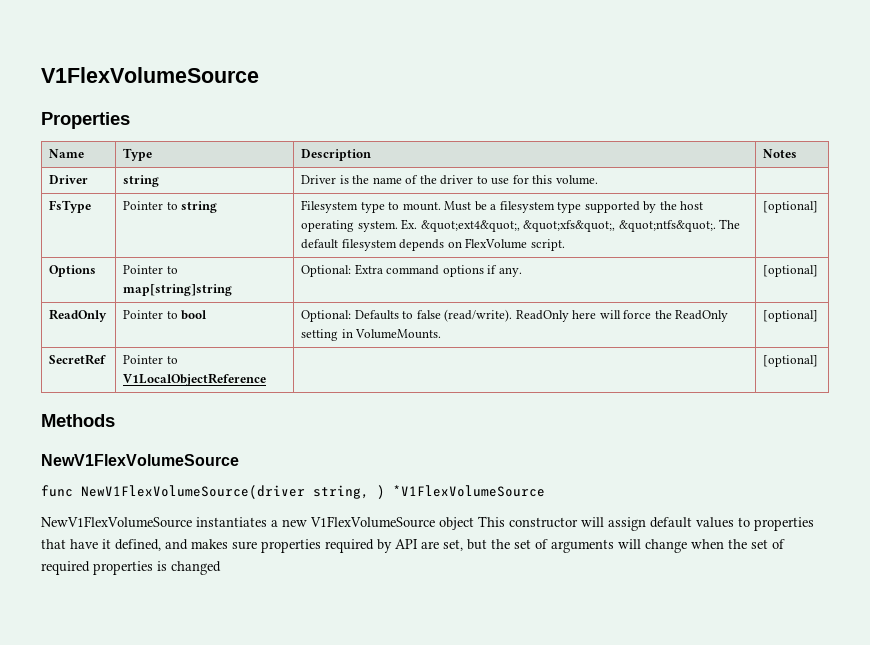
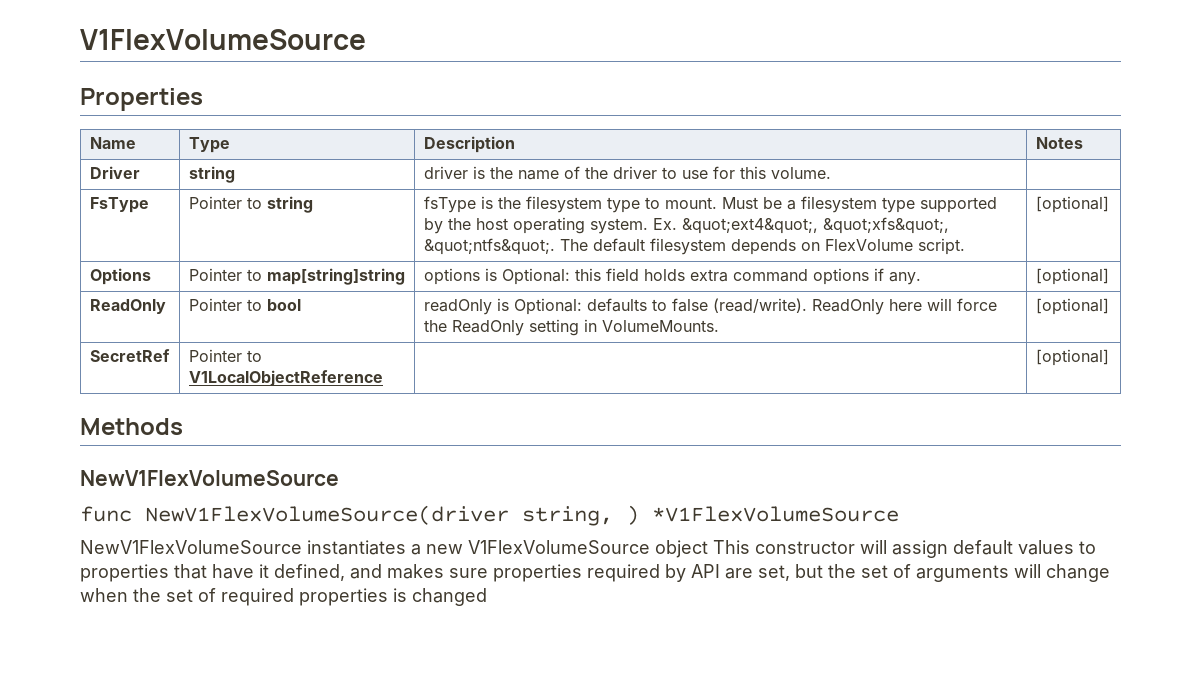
- Driver | string | Driver is the name of the driver to use for this volume. |
+ Driver | string | driver is the name of the driver to use for this volume. |
- FsType | Pointer to string | Filesystem type to mount. Must be a filesystem type supported by the host operating system. Ex. &quot;ext4&quot;, &quot;xfs&quot;, &quot;ntfs&quot;. The default filesystem depends on FlexVolume script. | [optional]
+ FsType | Pointer to string | fsType is the filesystem type to mount. Must be a filesystem type supported by the host operating system. Ex. &quot;ext4&quot;, &quot;xfs&quot;, &quot;ntfs&quot;. The default filesystem depends on FlexVolume script. | [optional]
- Options | Pointer to map[string]string | Optional: Extra command options if any. | [optional]
+ Options | Pointer to map[string]string | options is Optional: this field holds extra command options if any. | [optional]
- ReadOnly | Pointer to bool | Optional: Defaults to false (read/write). ReadOnly here will force the ReadOnly setting in VolumeMounts. | [optional]
+ ReadOnly | Pointer to bool | readOnly is Optional: defaults to false (read/write). ReadOnly here will force the ReadOnly setting in VolumeMounts. | [optional]

